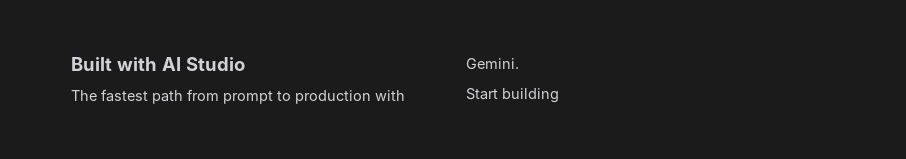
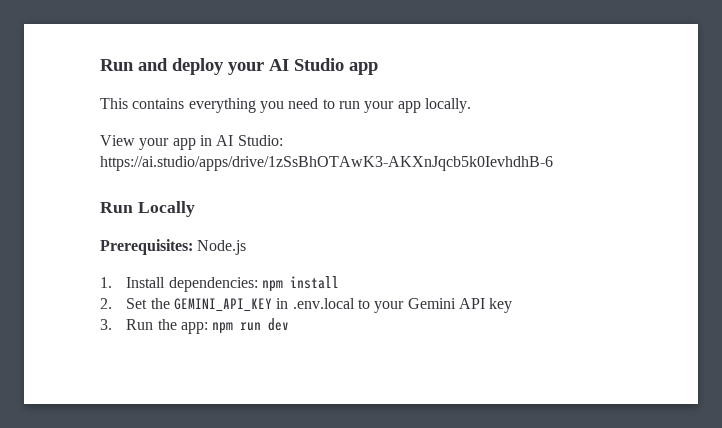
- Built with AI Studio
- The fastest path from prompt to production with Gemini.
- Start building
+ Run and deploy your AI Studio app
+ This contains everything you need to run your app locally.
+ View your app in AI Studio: https://ai.studio/apps/drive/1zSsBhOTAwK3-AKXnJqcb5k0IevhdhB-6
+ Run Locally
+ Prerequisites: Node.js
+ 1. Install dependencies: npm install
+ 2. Set the GEMINI_API_KEY in .env.local to your Gemini API key
+ 3. Run the app: npm run dev

